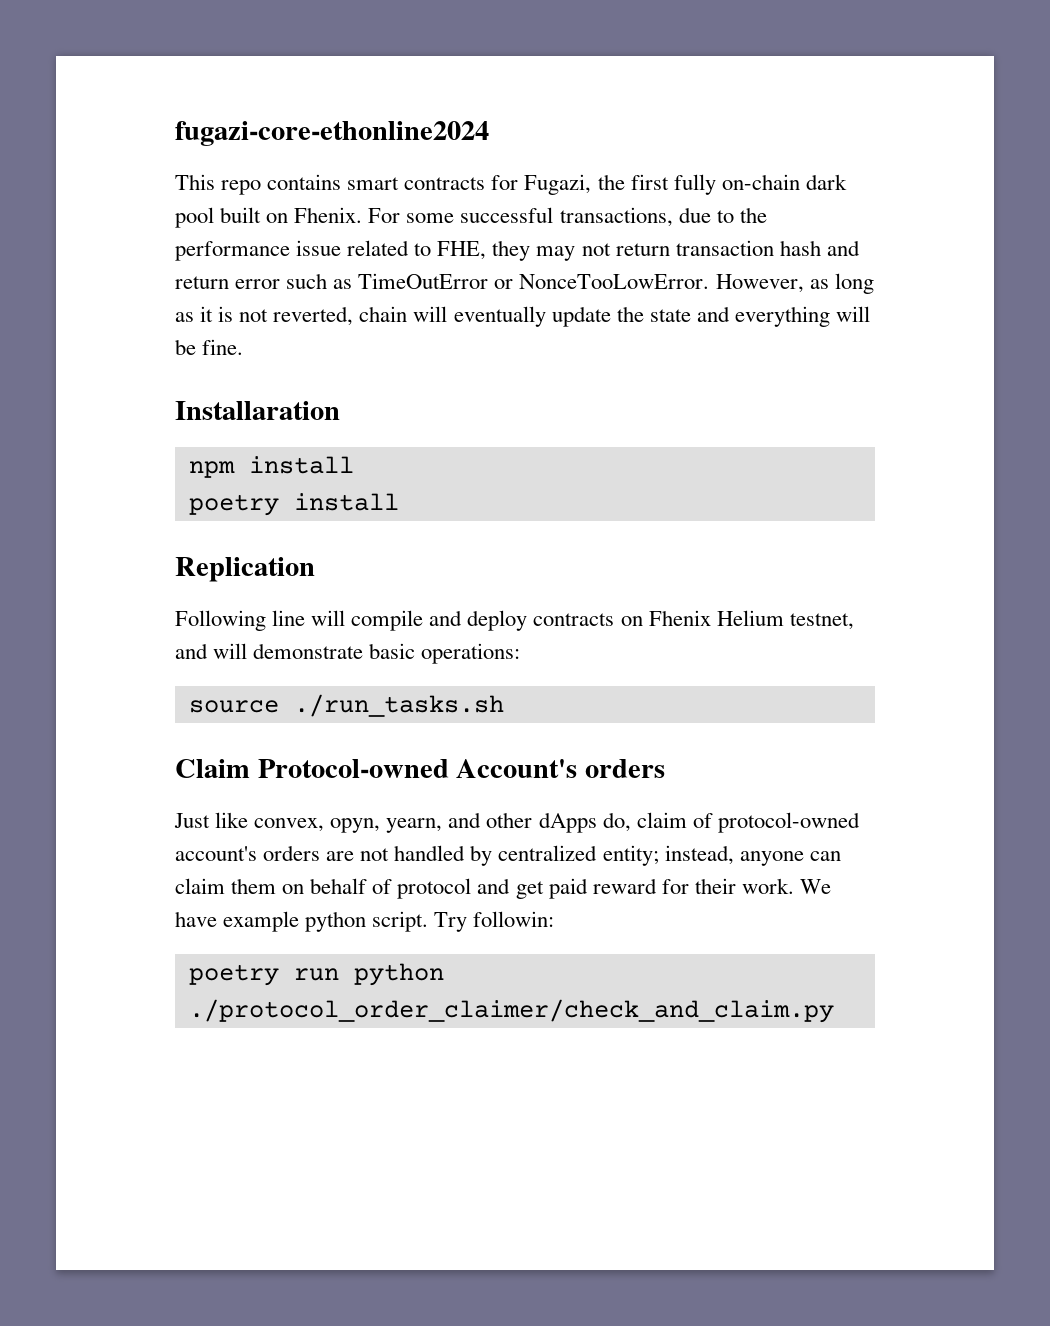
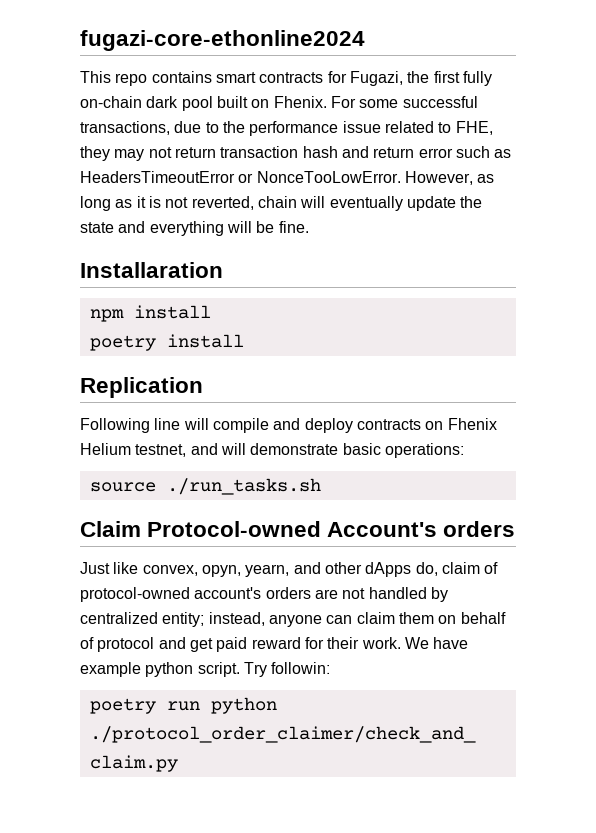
- For some successful transactions, due to the performance issue related to FHE, they may not return transaction hash and return error such as TimeOutError or NonceTooLowError.
+ For some successful transactions, due to the performance issue related to FHE, they may not return transaction hash and return error such as HeadersTimeoutError or NonceTooLowError.

